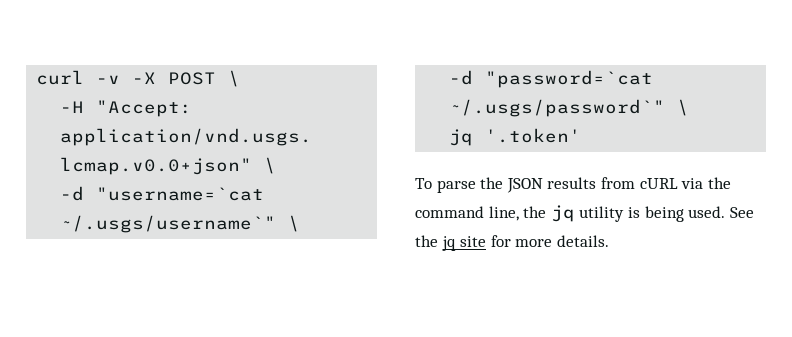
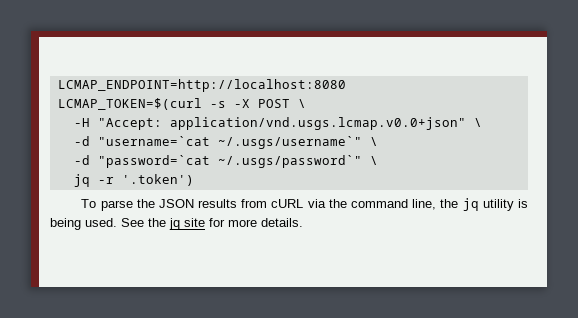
- curl -v -X POST \
+ LCMAP_ENDPOINT=http://localhost:8080
+ LCMAP_TOKEN=$(curl -s -X POST \
- jq '.token'
+ jq -r '.token')

